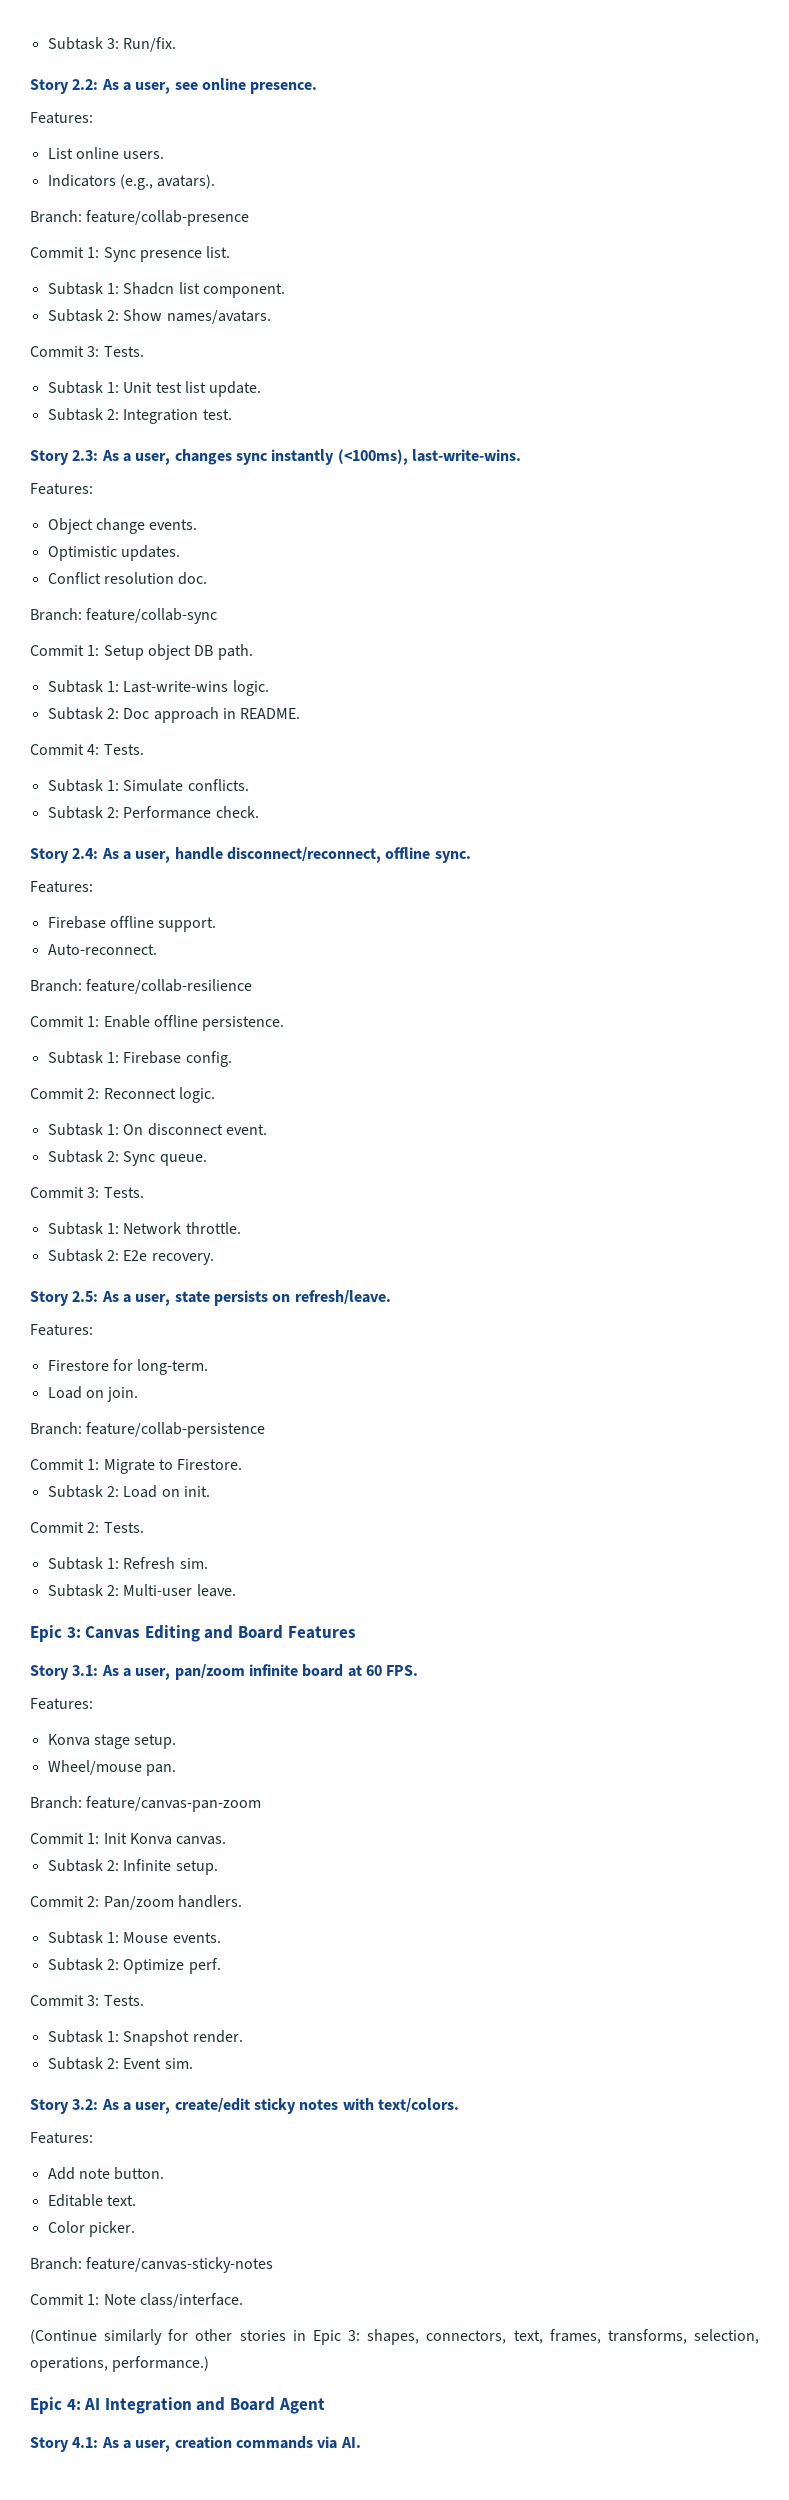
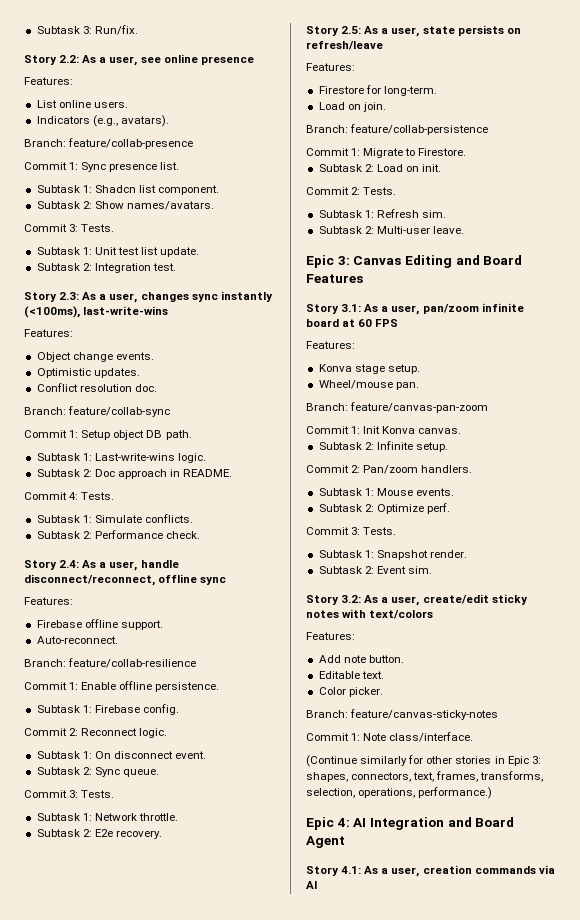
- Story 2.2: As a user, see online presence.
+ Story 2.2: As a user, see online presence
- Story 2.3: As a user, changes sync instantly (<100ms), last-write-wins.
+ Story 2.3: As a user, changes sync instantly (<100ms), last-write-wins
- Story 2.4: As a user, handle disconnect/reconnect, offline sync.
+ Story 2.4: As a user, handle disconnect/reconnect, offline sync
- Story 2.5: As a user, state persists on refresh/leave.
+ Story 2.5: As a user, state persists on refresh/leave
- Story 3.1: As a user, pan/zoom infinite board at 60 FPS.
+ Story 3.1: As a user, pan/zoom infinite board at 60 FPS
- Story 3.2: As a user, create/edit sticky notes with text/colors.
+ Story 3.2: As a user, create/edit sticky notes with text/colors
- Story 4.1: As a user, creation commands via AI.
+ Story 4.1: As a user, creation commands via AI

